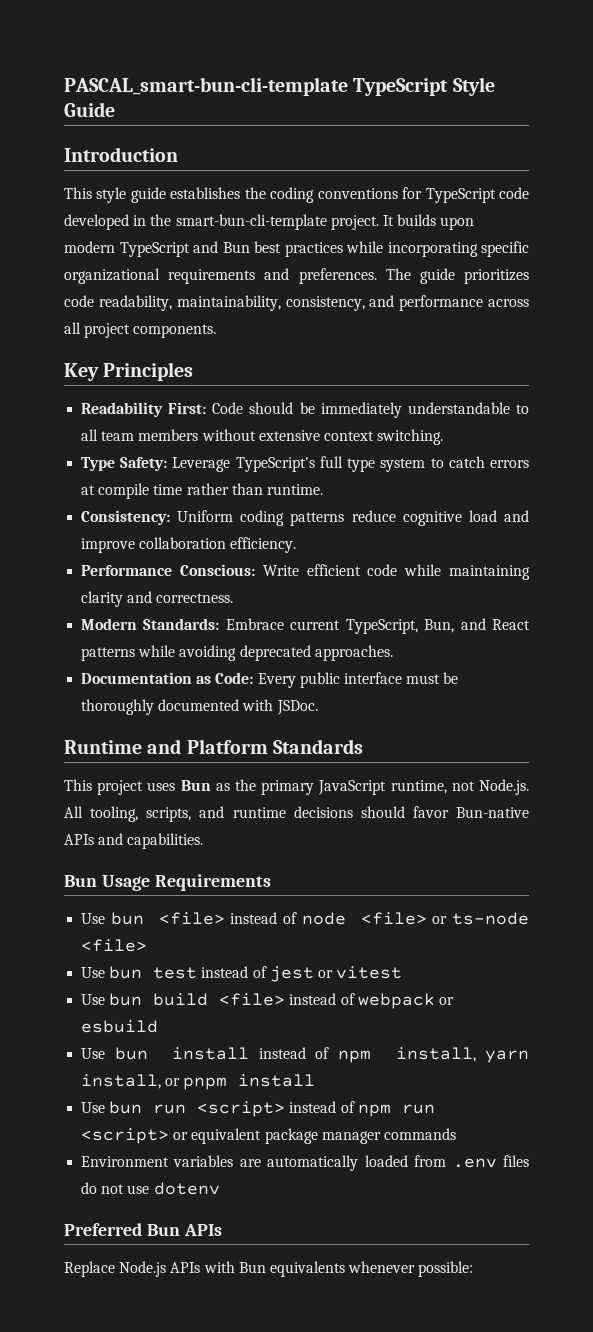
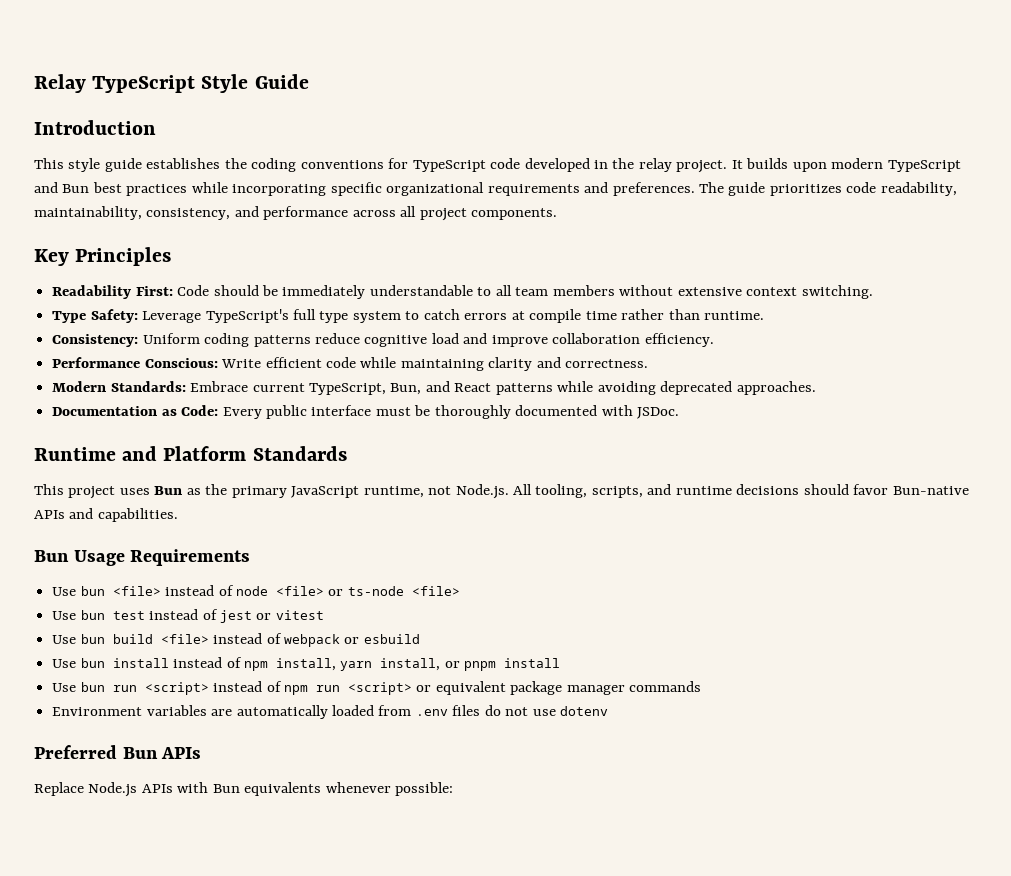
- PASCAL_smart-bun-cli-template TypeScript Style Guide
+ Relay TypeScript Style Guide
- This style guide establishes the coding conventions for TypeScript code developed in the smart-bun-cli-template project.
+ This style guide establishes the coding conventions for TypeScript code developed in the relay project.

